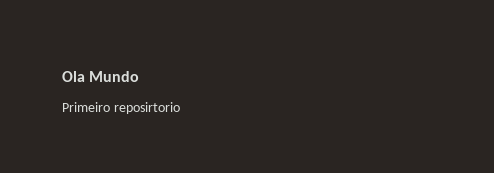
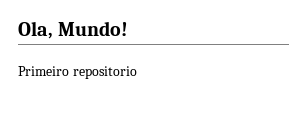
- Ola Mundo
+ Ola, Mundo!
- Primeiro reposirtorio
+ Primeiro repositorio

